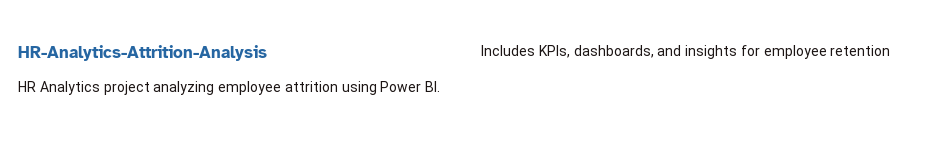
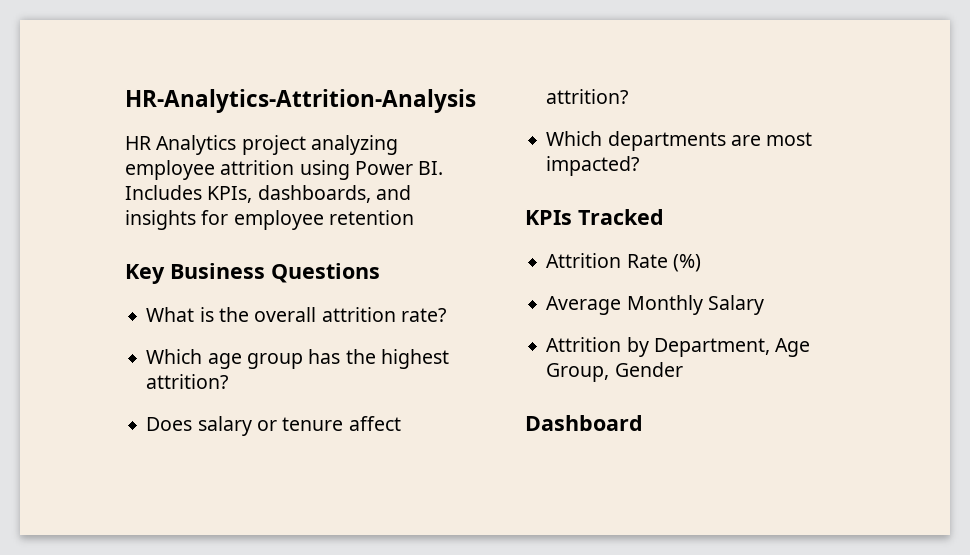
+ Key Business Questions
+ What is the overall attrition rate?
+ Which age group has the highest attrition?
+ Does salary or tenure affect attrition?
+ Which departments are most impacted?
+ KPIs Tracked
+ Attrition Rate (%)
+ Average Monthly Salary
+ Attrition by Department, Age Group, Gender
+ Dashboard

